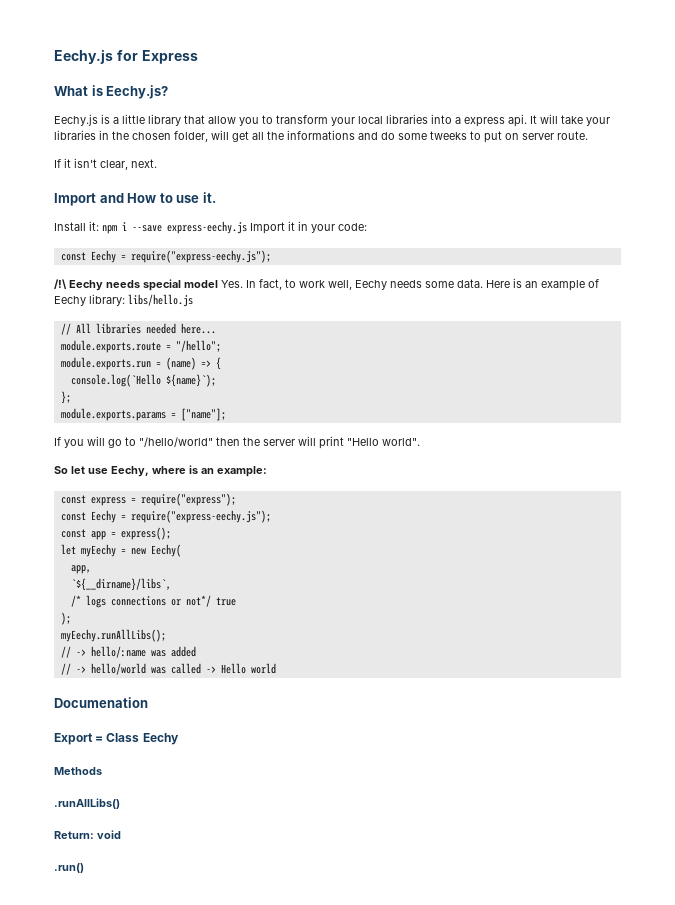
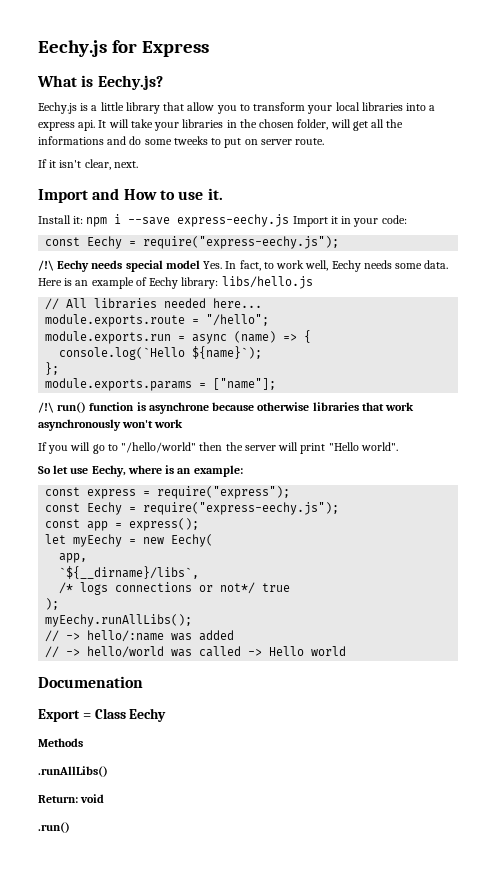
- module.exports.run = (name) => {
+ module.exports.run = async (name) => {
+ /!\ run() function is asynchrone because otherwise libraries that work asynchronously won't work

